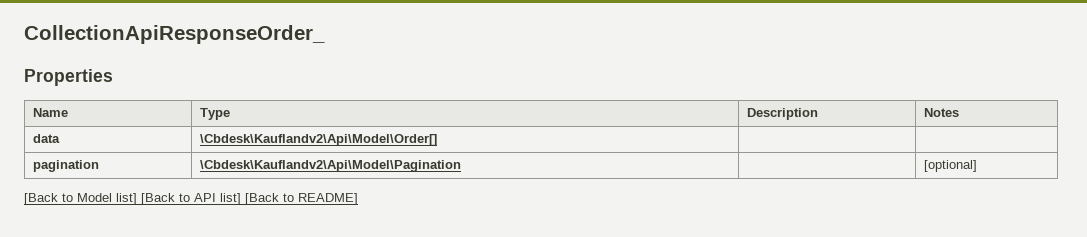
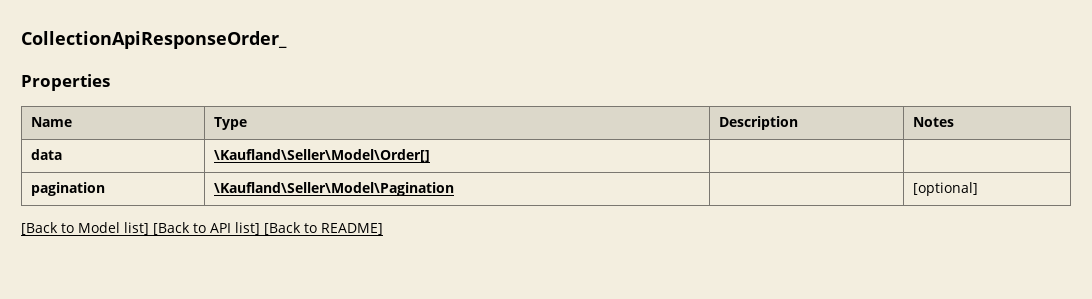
- data | \Cbdesk\Kauflandv2\Api\Model\Order[] | |
+ data | \Kaufland\Seller\Model\Order[] | |
- pagination | \Cbdesk\Kauflandv2\Api\Model\Pagination | | [optional]
+ pagination | \Kaufland\Seller\Model\Pagination | | [optional]

